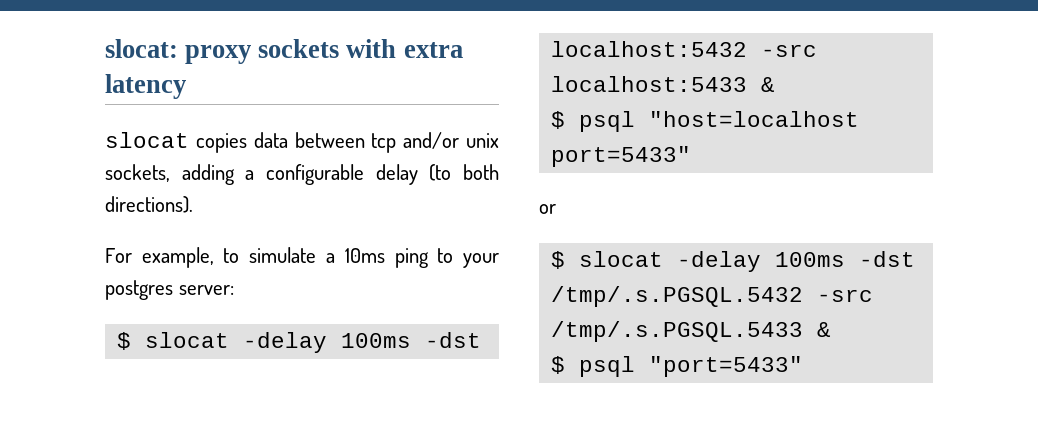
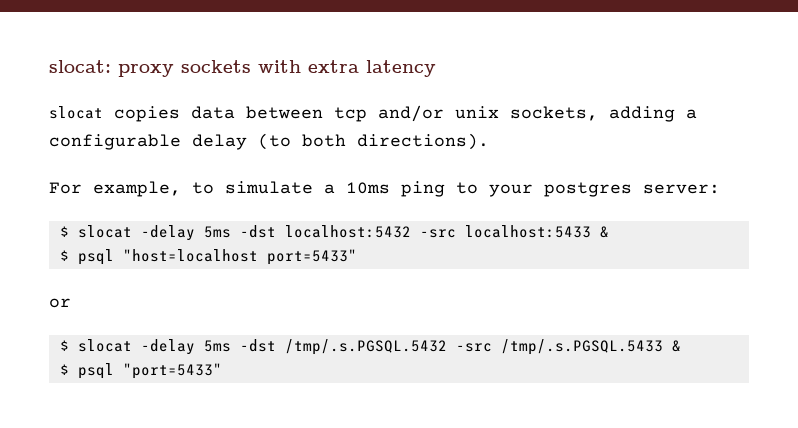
- $ slocat -delay 100ms -dst localhost:5432 -src localhost:5433 &
+ $ slocat -delay 5ms -dst localhost:5432 -src localhost:5433 &
- $ slocat -delay 100ms -dst /tmp/.s.PGSQL.5432 -src /tmp/.s.PGSQL.5433 &
+ $ slocat -delay 5ms -dst /tmp/.s.PGSQL.5432 -src /tmp/.s.PGSQL.5433 &

